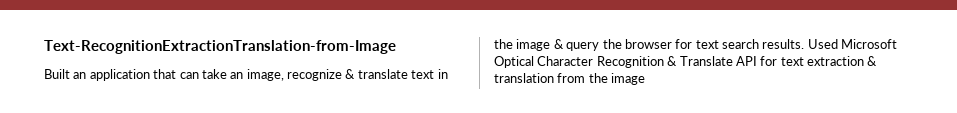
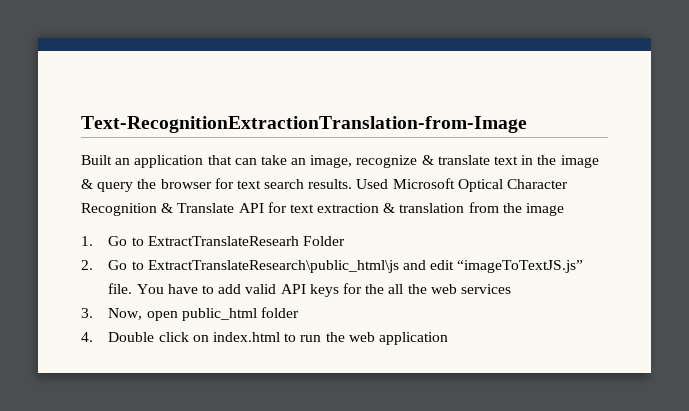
+ 1. Go to ExtractTranslateResearh Folder
+ 2. Go to ExtractTranslateResearch\public_html\js and edit “imageToTextJS.js” file. You have to add valid API keys for the all the web services
+ 3. Now, open public_html folder
+ 4. Double click on index.html to run the web application

